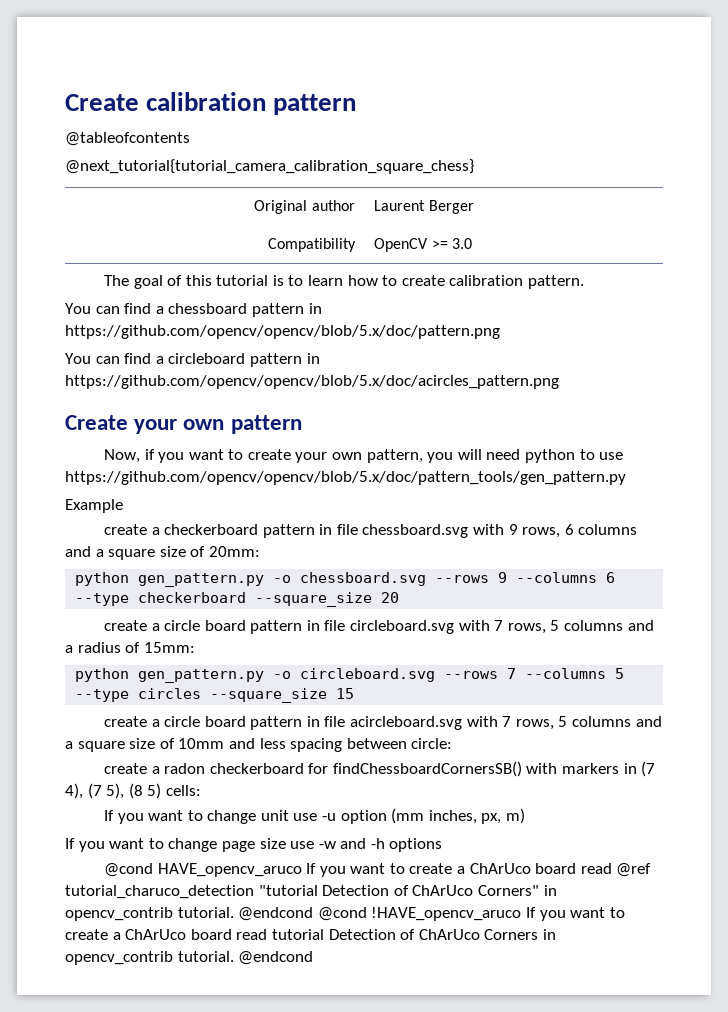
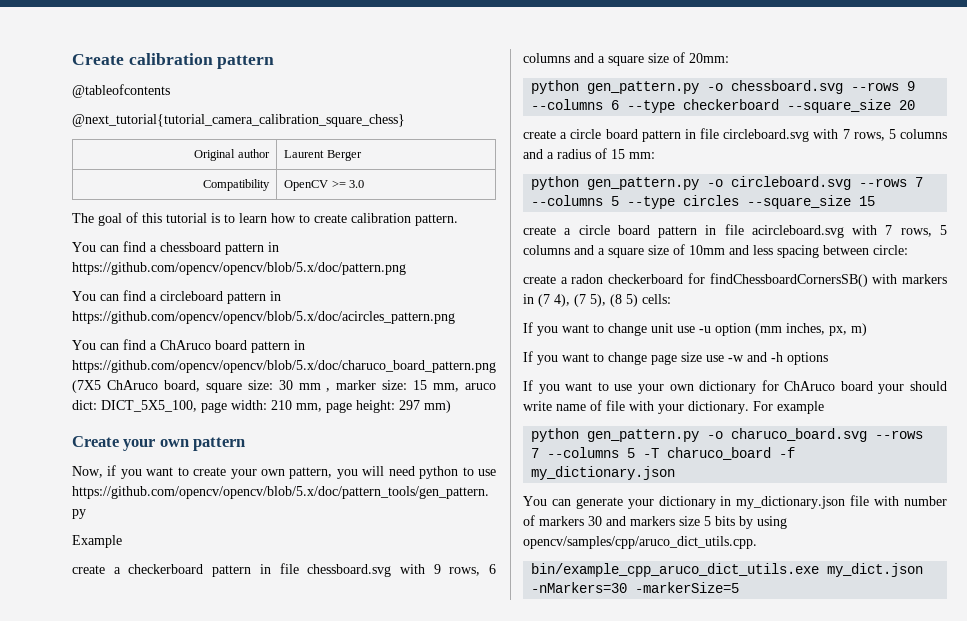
+ You can find a ChAruco board pattern in https://github.com/opencv/opencv/blob/5.x/doc/charuco_board_pattern.png (7X5 ChAruco board, square size: 30 mm , marker size: 15 mm, aruco dict: DICT_5X5_100, page width: 210 mm, page height: 297 mm)
- create a circle board pattern in file circleboard.svg with 7 rows, 5 columns and a radius of 15mm:
+ create a circle board pattern in file circleboard.svg with 7 rows, 5 columns and a radius of 15 mm:
- @cond HAVE_opencv_aruco If you want to create a ChArUco board read @ref tutorial_charuco_detection "tutorial Detection of ChArUco Corners" in opencv_contrib tutorial. @endcond @cond !HAVE_opencv_aruco If you want to create a ChArUco board read tutorial Detection of ChArUco Corners in opencv_contrib tutorial. @endcond
+ If you want to use your own dictionary for ChAruco board your should write name of file with your dictionary. For example
+ python gen_pattern.py -o charuco_board.svg --rows 7 --columns 5 -T charuco_board -f my_dictionary.json
+ You can generate your dictionary in my_dictionary.json file with number of markers 30 and markers size 5 bits by using opencv/samples/cpp/aruco_dict_utils.cpp.
+ bin/example_cpp_aruco_dict_utils.exe my_dict.json -nMarkers=30 -markerSize=5

